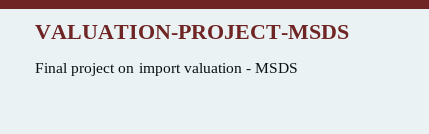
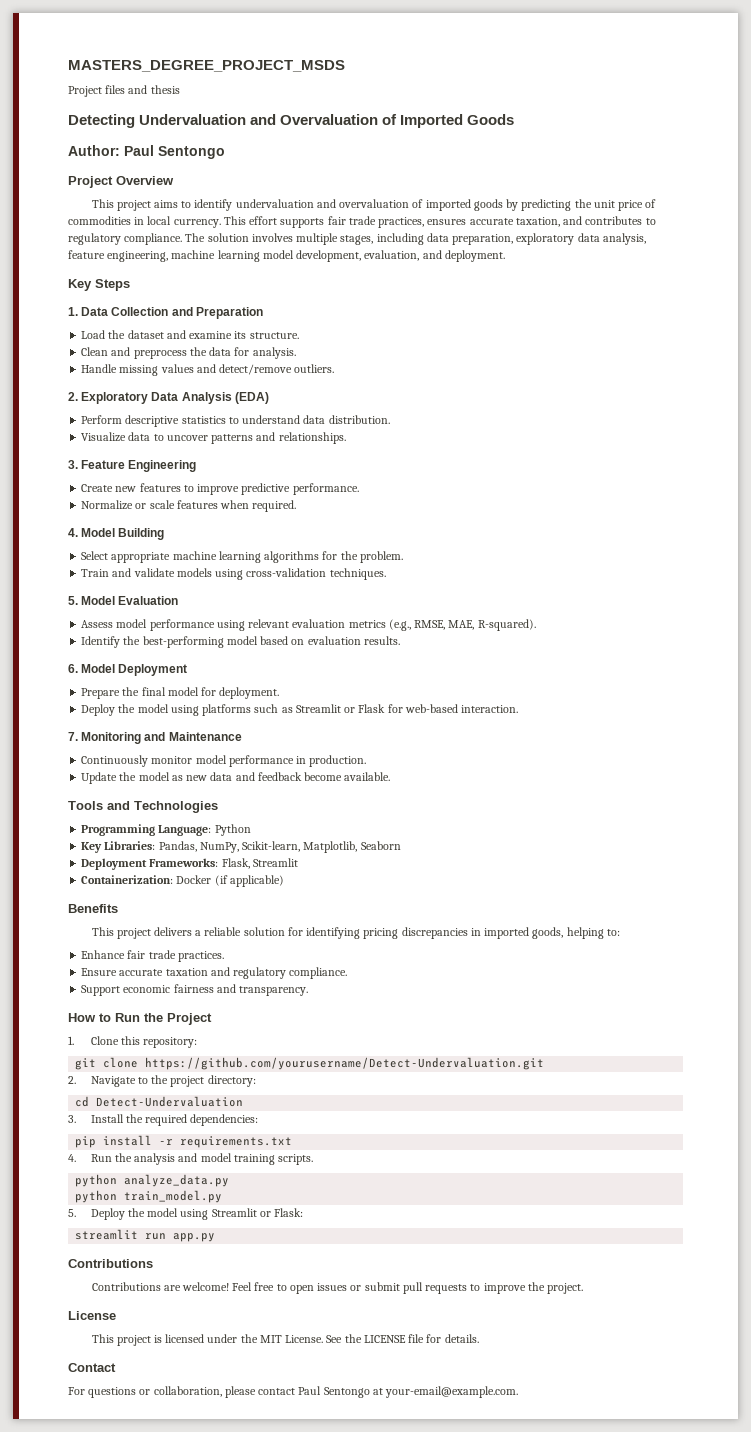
- VALUATION-PROJECT-MSDS
- Final project on import valuation - MSDS
+ MASTERS_DEGREE_PROJECT_MSDS
+ Project files and thesis
+ Detecting Undervaluation and Overvaluation of Imported Goods
+ Author: Paul Sentongo
+ Project Overview
+ This project aims to identify undervaluation and overvaluation of imported goods by predicting the unit price of commodities in local currency. This effort supports fair trade practices, ensures accurate taxation, and contributes to regulatory compliance. The solution involves multiple stages, including data preparation, exploratory data analysis, feature engineering, machine learning model development, evaluation, and deployment.
+ Key Steps
+ 1. Data Collection and Preparation
+ Load the dataset and examine its structure.
+ Clean and preprocess the data for analysis.
+ Handle missing values and detect/remove outliers.
+ 2. Exploratory Data Analysis (EDA)
+ Perform descriptive statistics to understand data distribution.
+ Visualize data to uncover patterns and relationships.
+ 3. Feature Engineering
+ Create new features to improve predictive performance.
+ Normalize or scale features when required.
+ 4. Model Building
+ Select appropriate machine learning algorithms for the problem.
+ Train and validate models using cross-validation techniques.
+ 5. Model Evaluation
+ Assess model performance using relevant evaluation metrics (e.g., RMSE, MAE, R-squared).
+ Identify the best-performing model based on evaluation results.
+ 6. Model Deployment
+ Prepare the final model for deployment.
+ Deploy the model using platforms such as Streamlit or Flask for web-based interaction.
+ 7. Monitoring and Maintenance
+ Continuously monitor model performance in production.
+ Update the model as new data and feedback become available.
+ Tools and Technologies
+ Programming Language: Python
+ Key Libraries: Pandas, NumPy, Scikit-learn, Matplotlib, Seaborn
+ Deployment Frameworks: Flask, Streamlit
+ Containerization: Docker (if applicable)
+ Benefits
+ This project delivers a reliable solution for identifying pricing discrepancies in imported goods, helping to:
+ Enhance fair trade practices.
+ Ensure accurate taxation and regulatory compliance.
+ Support economic fairness and transparency.
+ How to Run the Project
+ 1. Clone this repository:
+ git clone https://github.com/yourusername/Detect-Undervaluation.git
+ 2. Navigate to the project directory:
+ cd Detect-Undervaluation
+ 3. Install the required dependencies:
+ pip install -r requirements.txt
+ 4. Run the analysis and model training scripts.
+ python analyze_data.py
+ python train_model.py
+ 5. Deploy the model using Streamlit or Flask:
+ streamlit run app.py
+ Contributions
+ Contributions are welcome! Feel free to open issues or submit pull requests to improve the project.
+ License
+ This project is licensed under the MIT License. See the LICENSE file for details.
+ Contact
+ For questions or collaboration, please contact Paul Sentongo at your-email@example.com.

